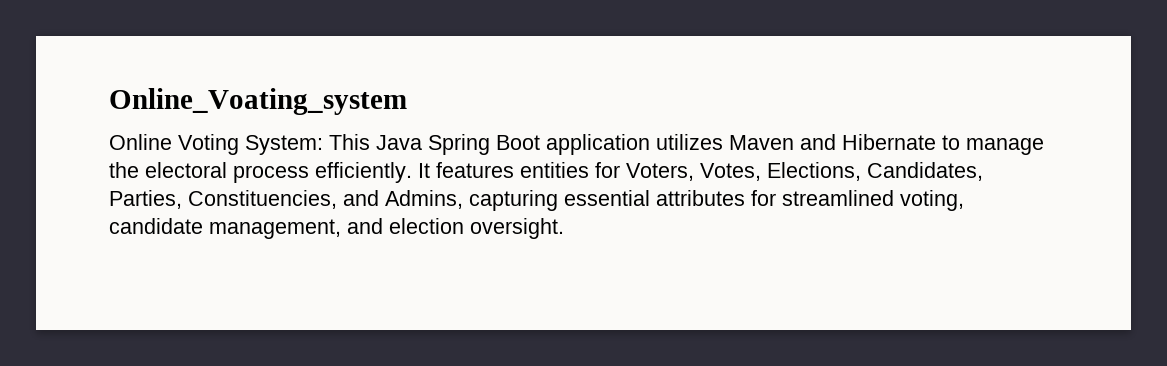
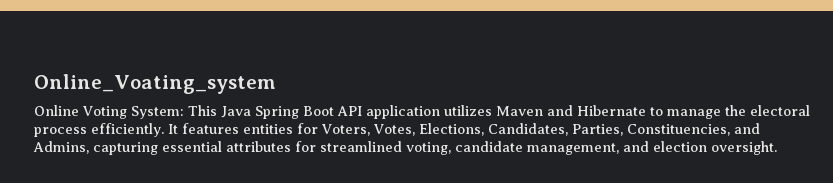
- Online Voting System: This Java Spring Boot application utilizes Maven and Hibernate to manage the electoral process efficiently.
+ Online Voting System: This Java Spring Boot API application utilizes Maven and Hibernate to manage the electoral process efficiently.

